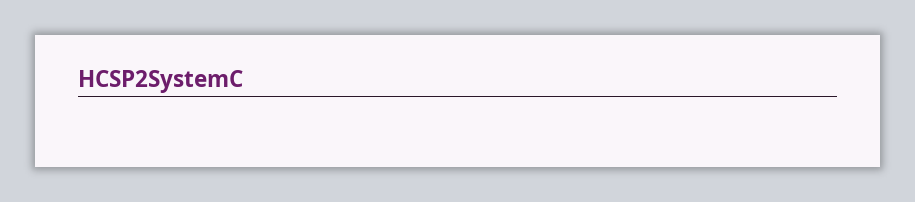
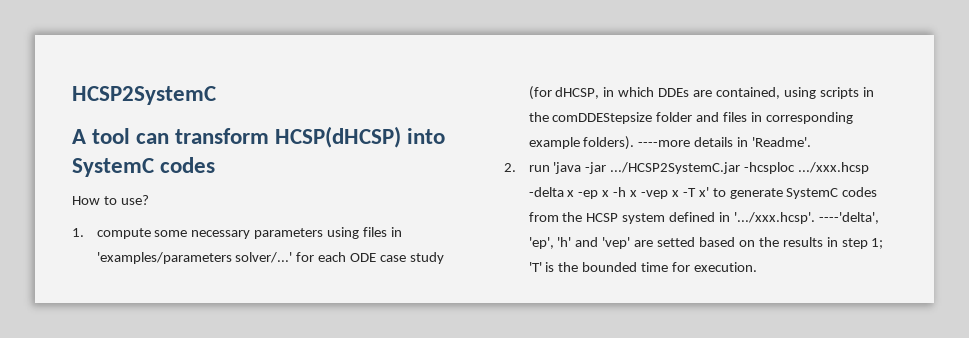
+ A tool can transform HCSP(dHCSP) into SystemC codes
+ How to use?
+ 1. compute some necessary parameters using files in 'examples/parameters solver/...' for each ODE case study (for dHCSP, in which DDEs are contained, using scripts in the comDDEStepsize folder and files in corresponding example folders). ----more details in 'Readme'.
+ 2. run 'java -jar .../HCSP2SystemC.jar -hcsploc .../xxx.hcsp -delta x -ep x -h x -vep x -T x' to generate SystemC codes from the HCSP system defined in '.../xxx.hcsp'. ----'delta', 'ep', 'h' and 'vep' are setted based on the results in step 1; 'T' is the bounded time for execution.

